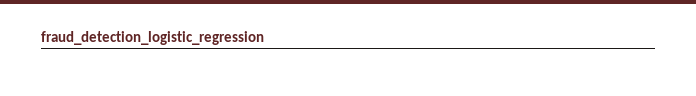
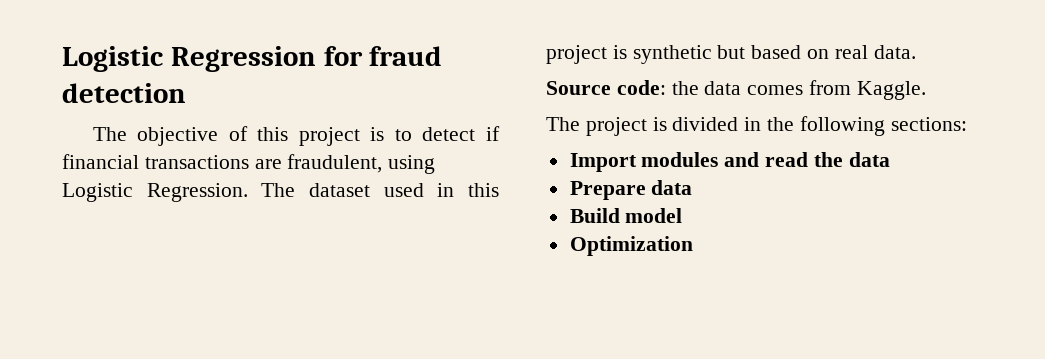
- fraud_detection_logistic_regression
+ Logistic Regression for fraud detection
+ The objective of this project is to detect if financial transactions are fraudulent, using Logistic Regression. The dataset used in this project is synthetic but based on real data.
+ Source code: the data comes from Kaggle.
+ The project is divided in the following sections:
+ Import modules and read the data
+ Prepare data
+ Build model
+ Optimization

